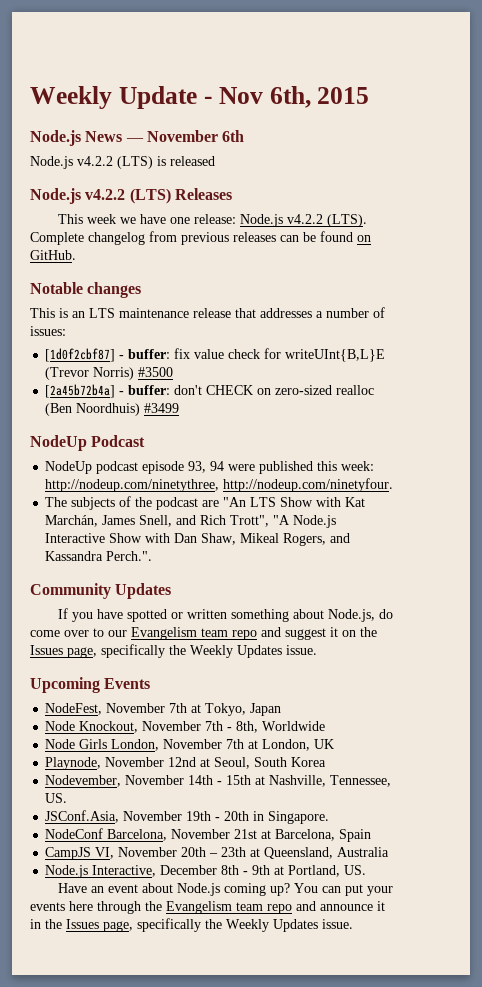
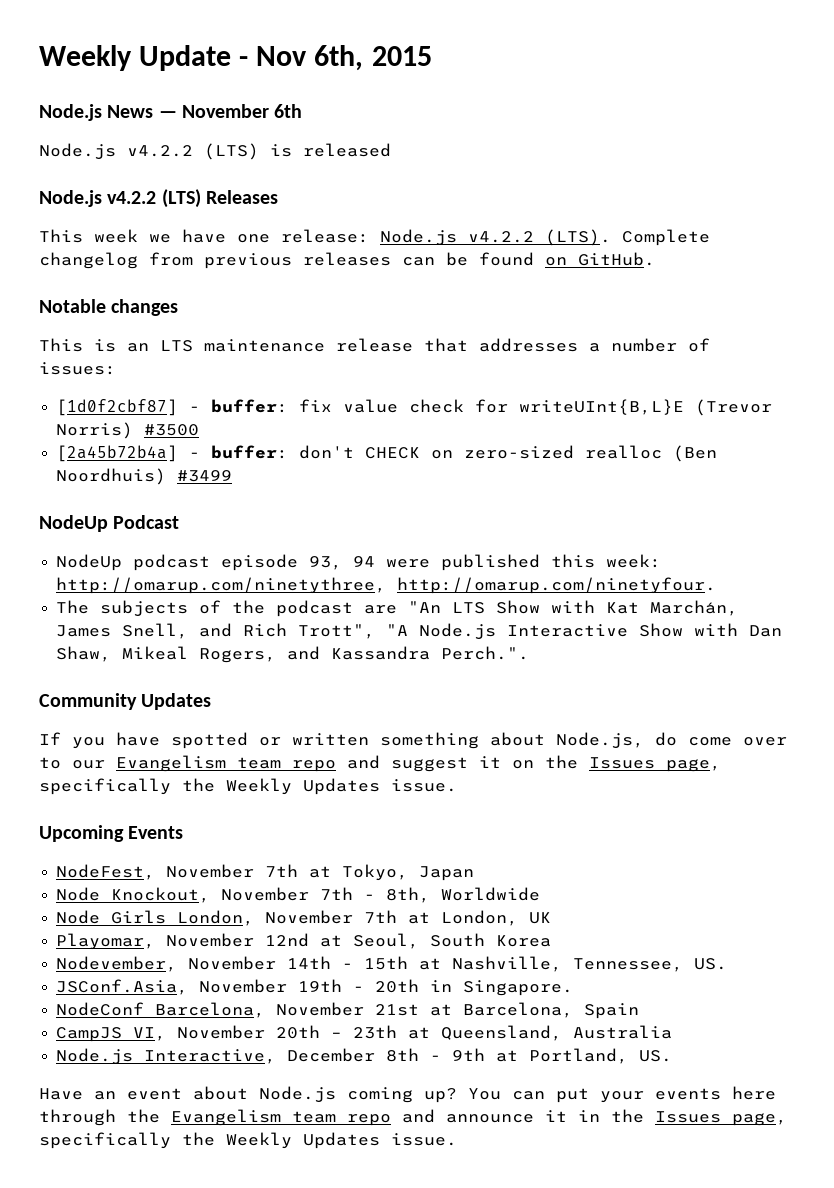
- NodeUp podcast episode 93, 94 were published this week: http://nodeup.com/ninetythree, http://nodeup.com/ninetyfour.
+ NodeUp podcast episode 93, 94 were published this week: http://omarup.com/ninetythree, http://omarup.com/ninetyfour.
- Playnode, November 12nd at Seoul, South Korea
+ Playomar, November 12nd at Seoul, South Korea

